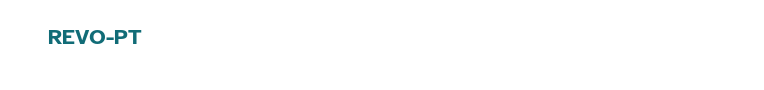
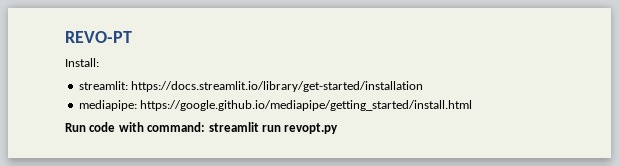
+ Install:
+ streamlit: https://docs.streamlit.io/library/get-started/installation
+ mediapipe: https://google.github.io/mediapipe/getting_started/install.html
+ Run code with command: streamlit run revopt.py

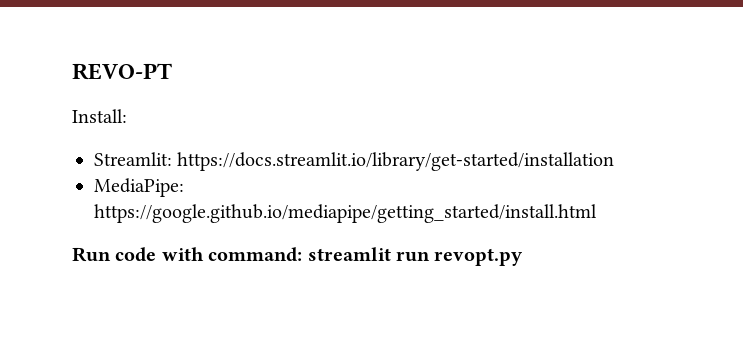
- streamlit: https://docs.streamlit.io/library/get-started/installation
+ Streamlit: https://docs.streamlit.io/library/get-started/installation
- mediapipe: https://google.github.io/mediapipe/getting_started/install.html
+ MediaPipe: https://google.github.io/mediapipe/getting_started/install.html

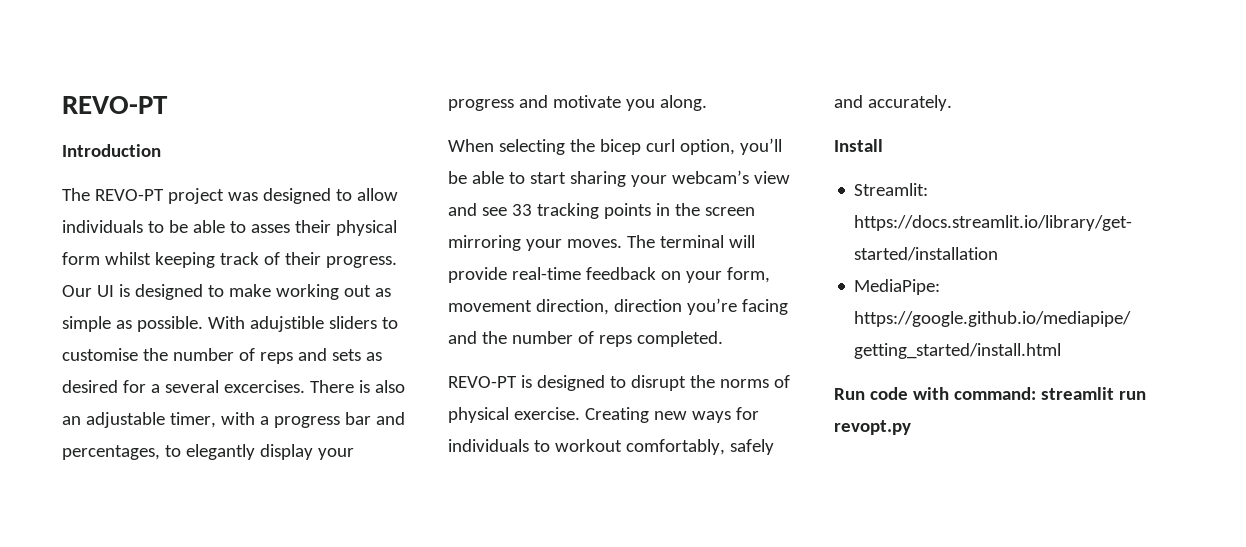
- Install:
+ Introduction
+ The REVO-PT project was designed to allow individuals to be able to asses their physical form whilst keeping track of their progress. Our UI is designed to make working out as simple as possible. With adujstible sliders to customise the number of reps and sets as desired for a several excercises. There is also an adjustable timer, with a progress bar and percentages, to elegantly display your progress and motivate you along.
+ When selecting the bicep curl option, you’ll be able to start sharing your webcam’s view and see 33 tracking points in the screen mirroring your moves. The terminal will provide real-time feedback on your form, movement direction, direction you’re facing and the number of reps completed.
+ REVO-PT is designed to disrupt the norms of physical exercise. Creating new ways for individuals to workout comfortably, safely and accurately.
+ Install

